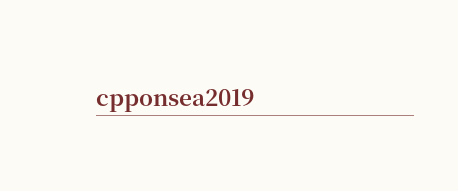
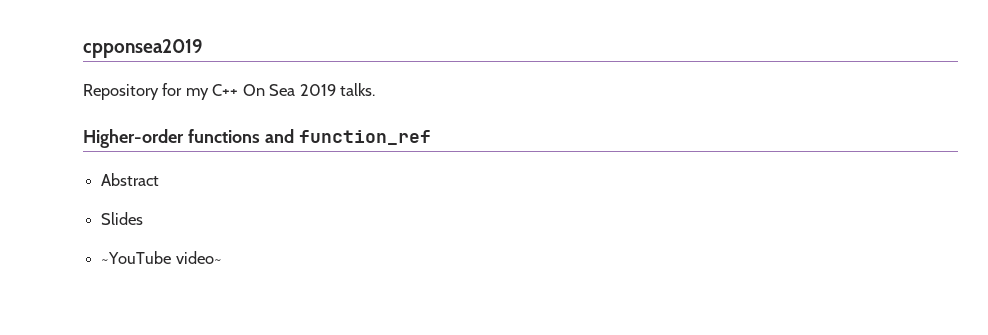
+ Repository for my C++ On Sea 2019 talks.
+ Higher-order functions and function_ref
+ Abstract
+ Slides
+ ~YouTube video~

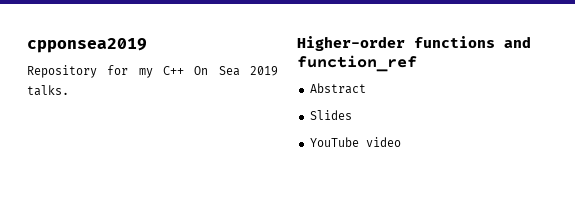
- ~YouTube video~
+ YouTube video

